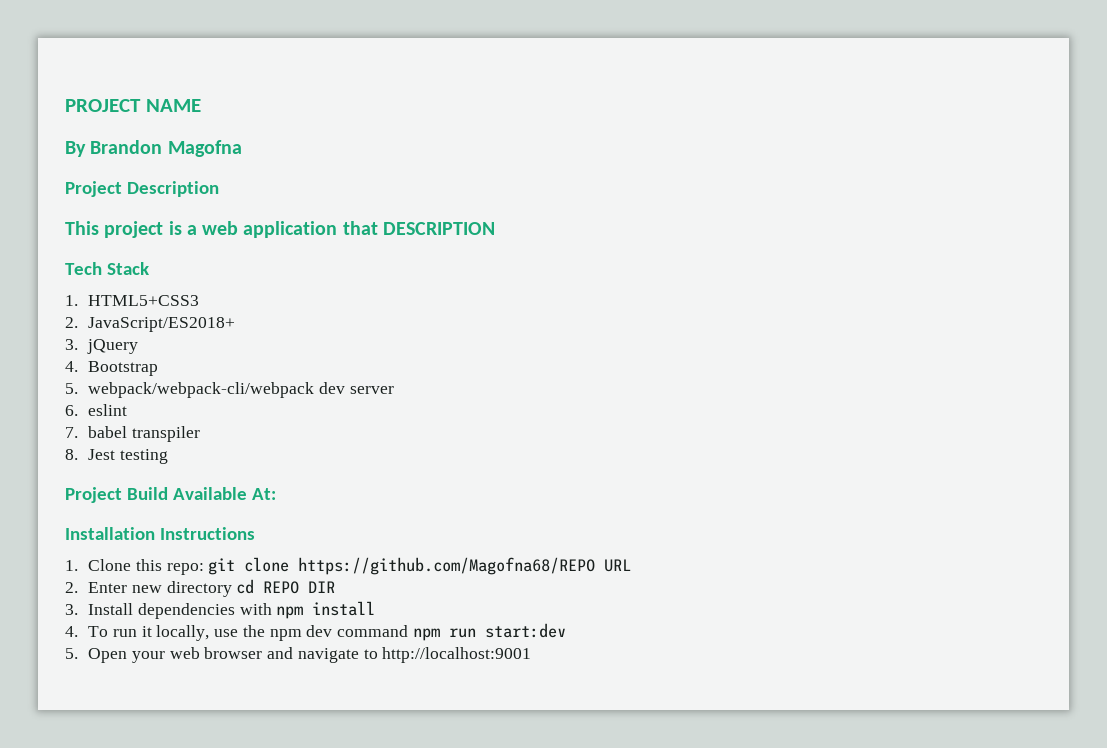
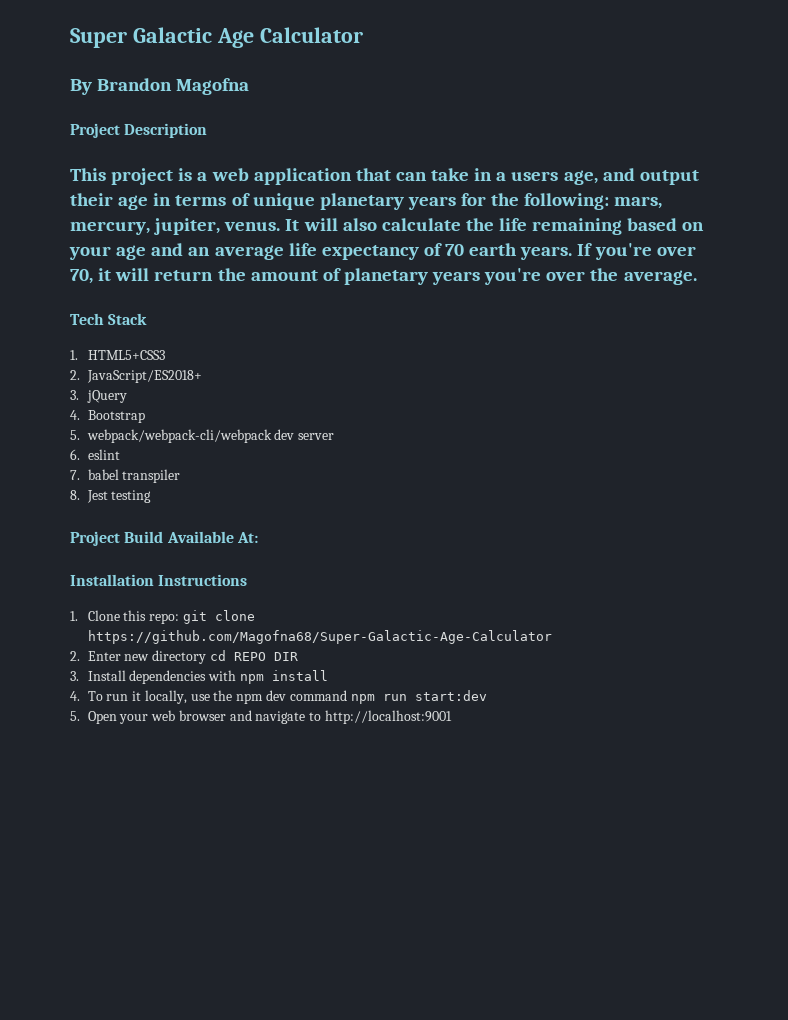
- PROJECT NAME
+ Super Galactic Age Calculator
- This project is a web application that DESCRIPTION
+ This project is a web application that can take in a users age, and output their age in terms of unique planetary years for the following: mars, mercury, jupiter, venus. It will also calculate the life remaining based on your age and an average life expectancy of 70 earth years. If you're over 70, it will return the amount of planetary years you're over the average.
- 1. Clone this repo: git clone https://github.com/Magofna68/REPO URL
+ 1. Clone this repo: git clone https://github.com/Magofna68/Super-Galactic-Age-Calculator

